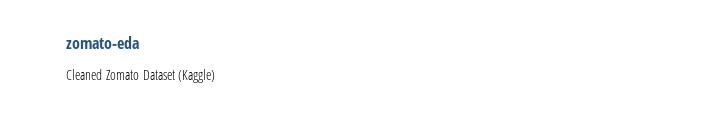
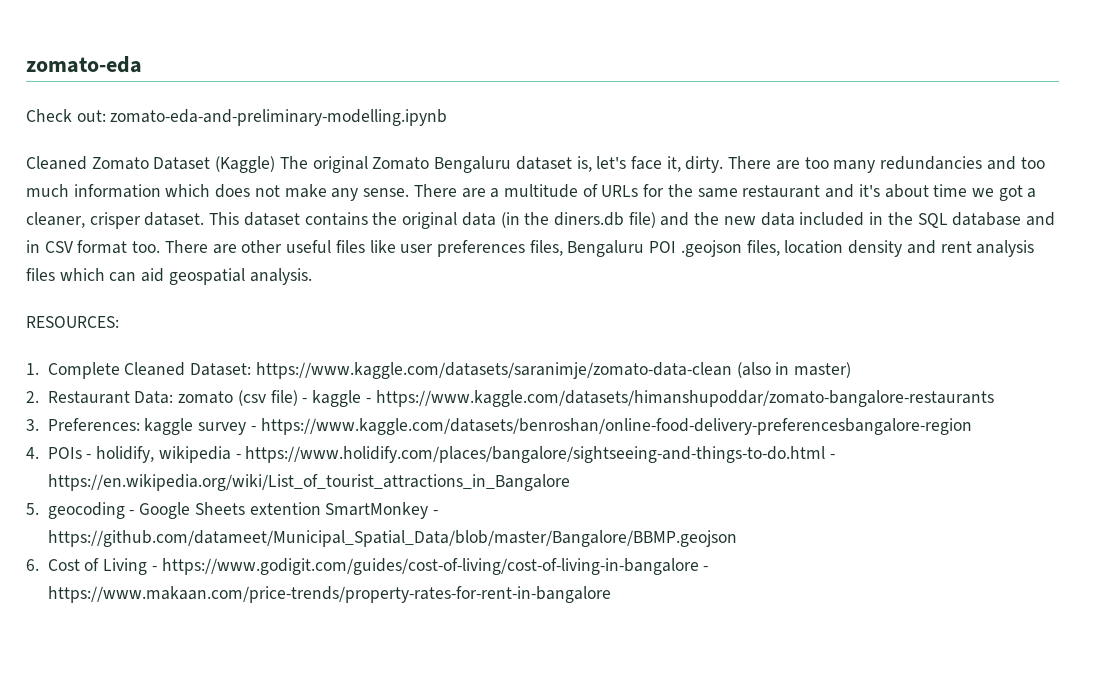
+ Check out: zomato-eda-and-preliminary-modelling.ipynb
- Cleaned Zomato Dataset (Kaggle)
+ Cleaned Zomato Dataset (Kaggle) The original Zomato Bengaluru dataset is, let's face it, dirty. There are too many redundancies and too much information which does not make any sense. There are a multitude of URLs for the same restaurant and it's about time we got a cleaner, crisper dataset. This dataset contains the original data (in the diners.db file) and the new data included in the SQL database and in CSV format too. There are other useful files like user preferences files, Bengaluru POI .geojson files, location density and rent analysis files which can aid geospatial analysis.
+ RESOURCES:
+ 1. Complete Cleaned Dataset: https://www.kaggle.com/datasets/saranimje/zomato-data-clean (also in master)
+ 2. Restaurant Data: zomato (csv file) - kaggle - https://www.kaggle.com/datasets/himanshupoddar/zomato-bangalore-restaurants
+ 3. Preferences: kaggle survey - https://www.kaggle.com/datasets/benroshan/online-food-delivery-preferencesbangalore-region
+ 4. POIs - holidify, wikipedia - https://www.holidify.com/places/bangalore/sightseeing-and-things-to-do.html - https://en.wikipedia.org/wiki/List_of_tourist_attractions_in_Bangalore
+ 5. geocoding - Google Sheets extention SmartMonkey - https://github.com/datameet/Municipal_Spatial_Data/blob/master/Bangalore/BBMP.geojson
+ 6. Cost of Living - https://www.godigit.com/guides/cost-of-living/cost-of-living-in-bangalore - https://www.makaan.com/price-trends/property-rates-for-rent-in-bangalore

